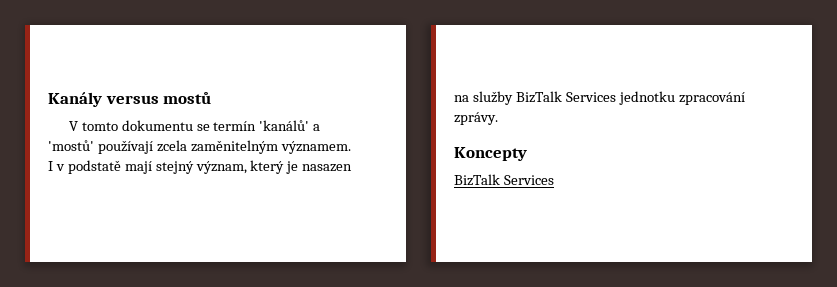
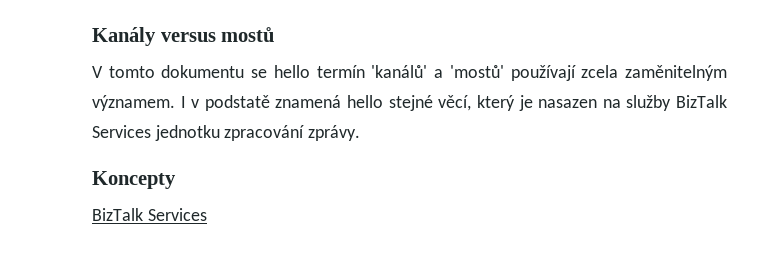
- V tomto dokumentu se termín 'kanálů' a 'mostů' používají zcela zaměnitelným významem.
+ V tomto dokumentu se hello termín 'kanálů' a 'mostů' používají zcela zaměnitelným významem.
- I v podstatě mají stejný význam, který je nasazen na služby BizTalk Services jednotku zpracování zprávy.
+ I v podstatě znamená hello stejné věcí, který je nasazen na služby BizTalk Services jednotku zpracování zprávy.

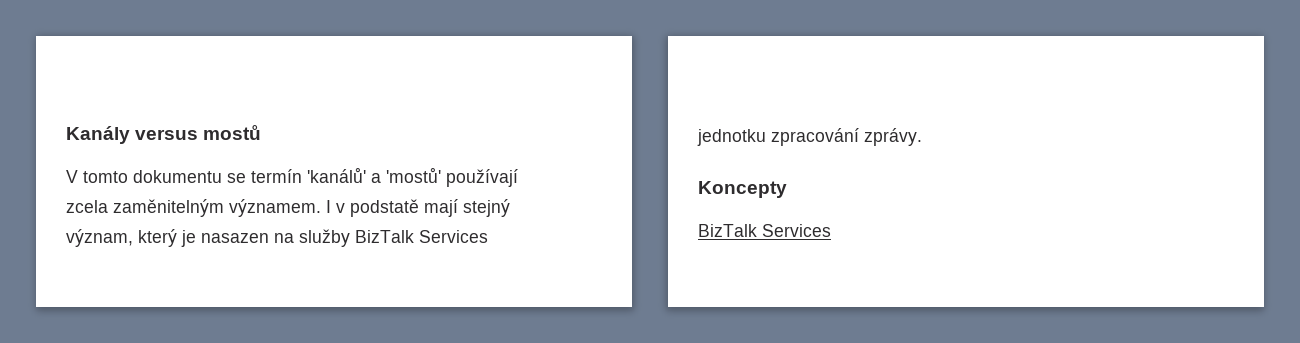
- V tomto dokumentu se hello termín 'kanálů' a 'mostů' používají zcela zaměnitelným významem.
+ V tomto dokumentu se termín 'kanálů' a 'mostů' používají zcela zaměnitelným významem.
- I v podstatě znamená hello stejné věcí, který je nasazen na služby BizTalk Services jednotku zpracování zprávy.
+ I v podstatě mají stejný význam, který je nasazen na služby BizTalk Services jednotku zpracování zprávy.

